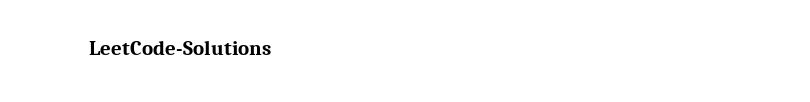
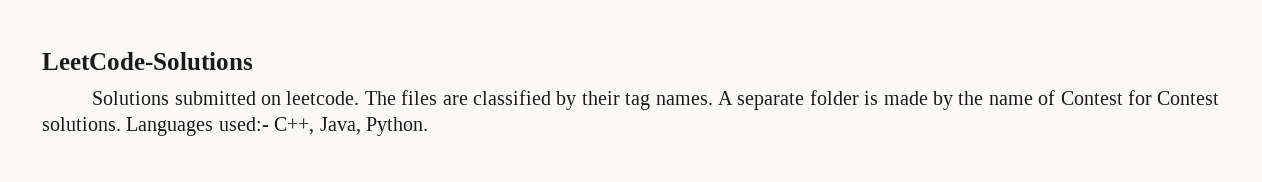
+ Solutions submitted on leetcode. The files are classified by their tag names. A separate folder is made by the name of Contest for Contest solutions. Languages used:- C++, Java, Python.

